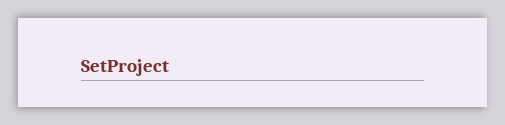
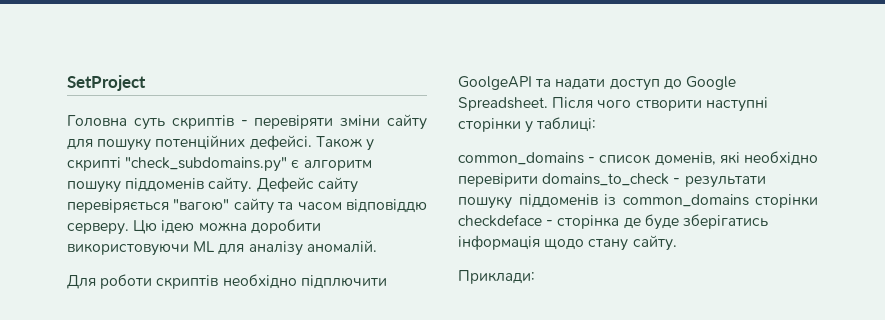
+ Головна суть скриптів - перевіряти зміни сайту для пошуку потенційних дефейсі. Також у скрипті "check_subdomains.py" є алгоритм пошуку піддоменів сайту. Дефейс сайту перевіряється "вагою" сайту та часом відповіддю серверу. Цю ідею можна доробити використовуючи ML для аналізу аномалій.
+ Для роботи скриптів необхідно підплючити GoolgeAPI та надати доступ до Google Spreadsheet. Після чого створити наступні сторінки у таблиці:
+ common_domains - список доменів, які необхідно перевірити domains_to_check - результати пошуку піддоменів із common_domains сторінки checkdeface - сторінка де буде зберігатись інформація щодо стану сайту.
+ Приклади:

